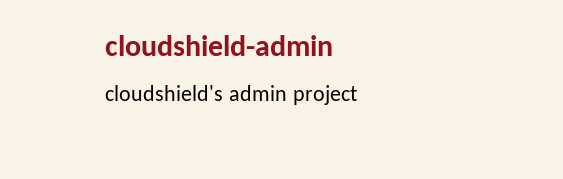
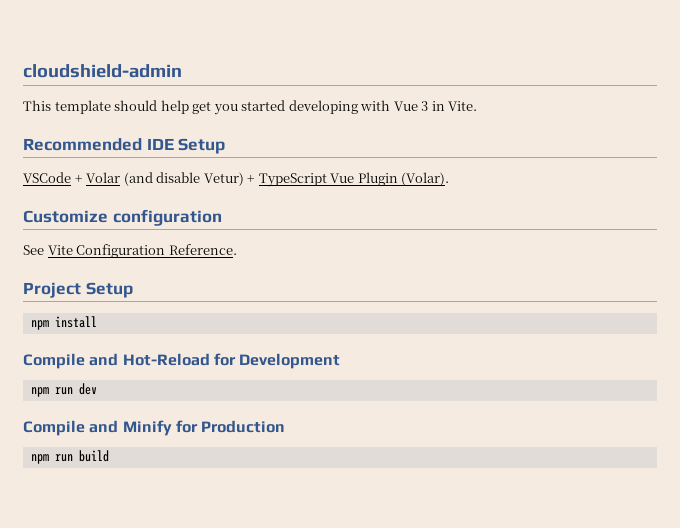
- cloudshield's admin project
+ This template should help get you started developing with Vue 3 in Vite.
+ Recommended IDE Setup
+ VSCode + Volar (and disable Vetur) + TypeScript Vue Plugin (Volar).
+ Customize configuration
+ See Vite Configuration Reference.
+ Project Setup
+ npm install
+ Compile and Hot-Reload for Development
+ npm run dev
+ Compile and Minify for Production
+ npm run build

